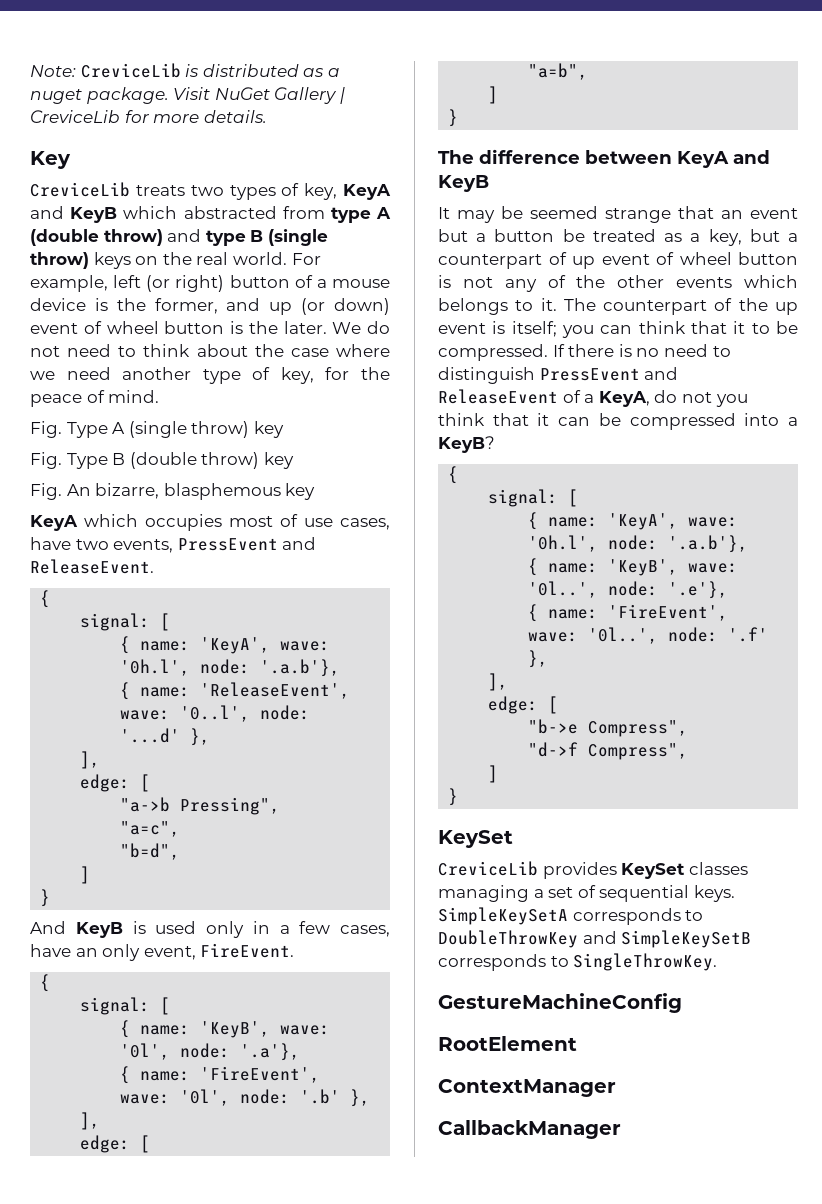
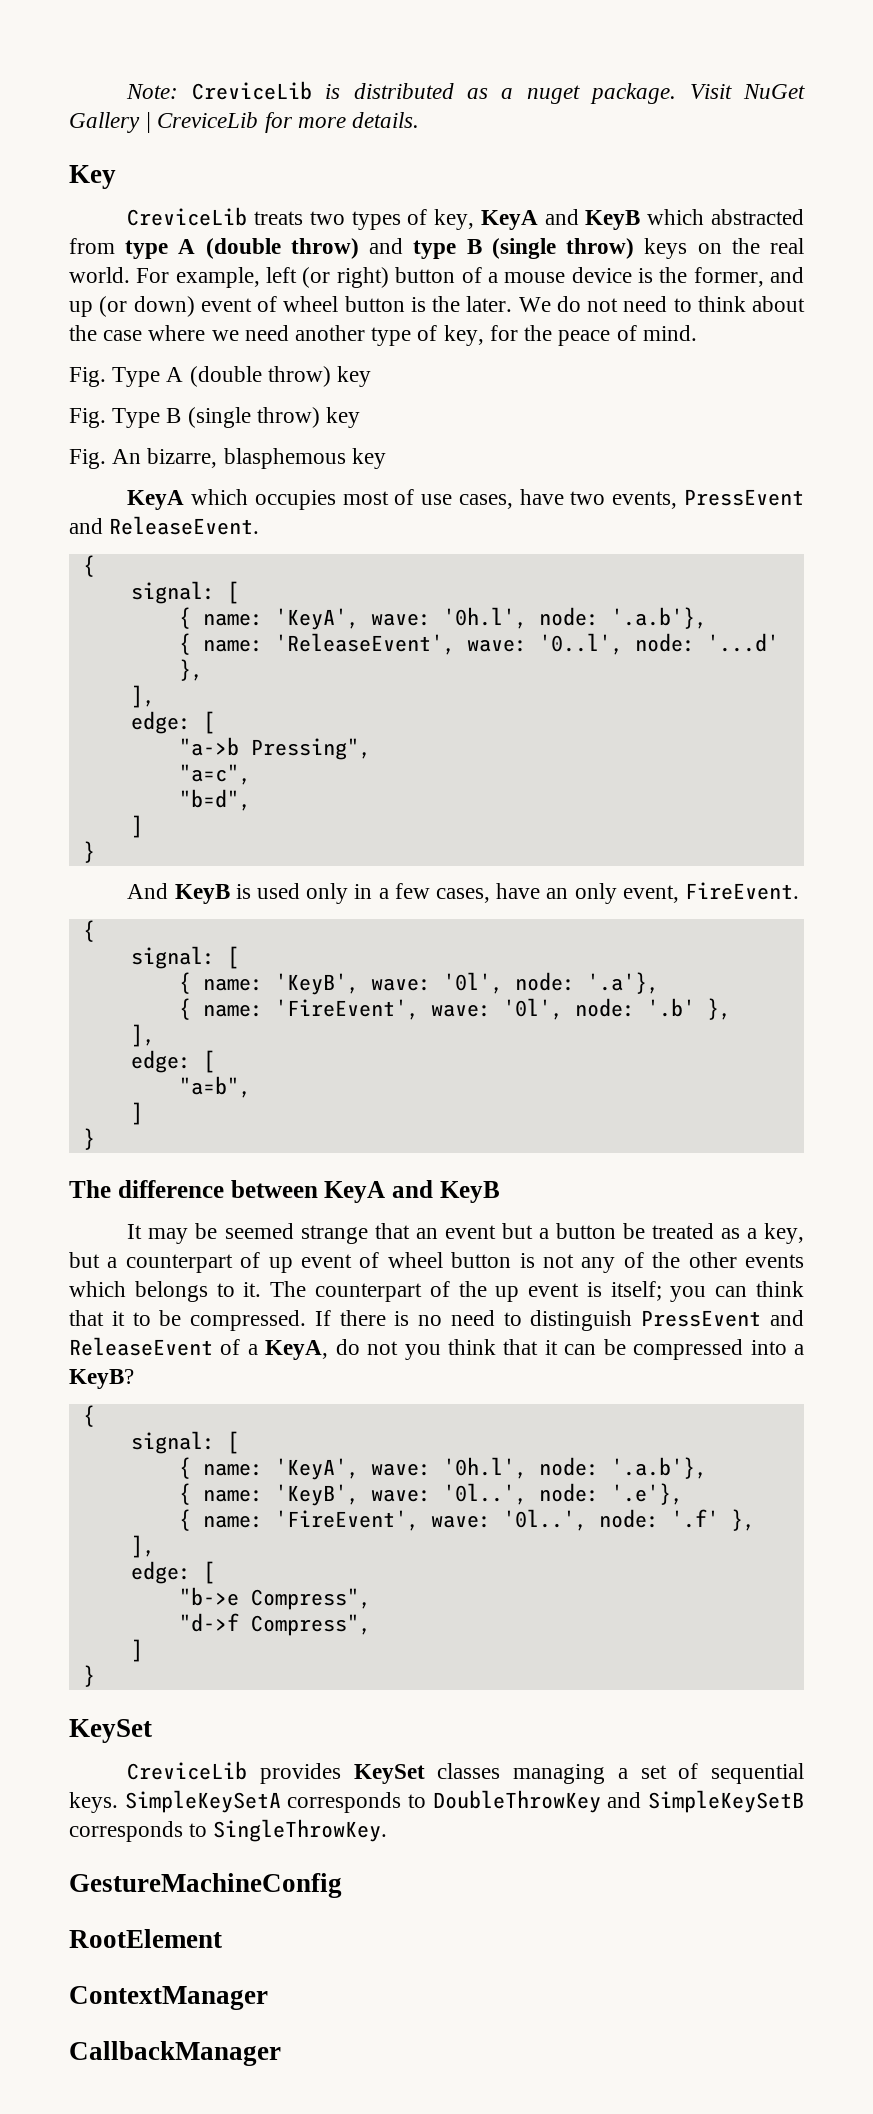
- Fig. Type A (single throw) key
+ Fig. Type A (double throw) key
- Fig. Type B (double throw) key
+ Fig. Type B (single throw) key

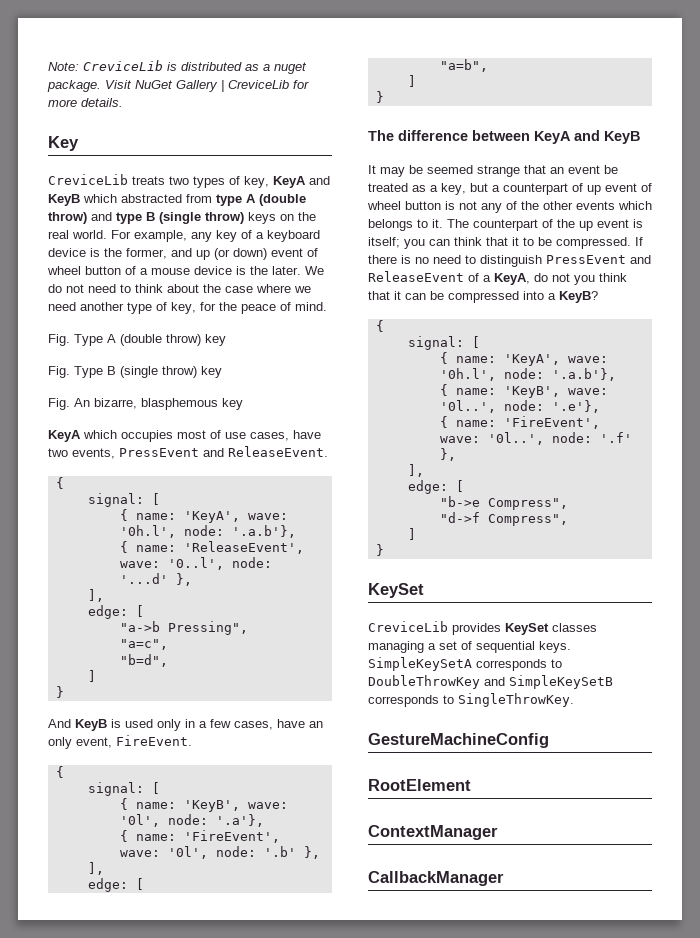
- For example, left (or right) button of a mouse device is the former, and up (or down) event of wheel button is the later.
+ For example, any key of a keyboard device is the former, and up (or down) event of wheel button of a mouse device is the later.
- It may be seemed strange that an event but a button be treated as a key, but a counterpart of up event of wheel button is not any of the other events which belongs to it.
+ It may be seemed strange that an event be treated as a key, but a counterpart of up event of wheel button is not any of the other events which belongs to it.

